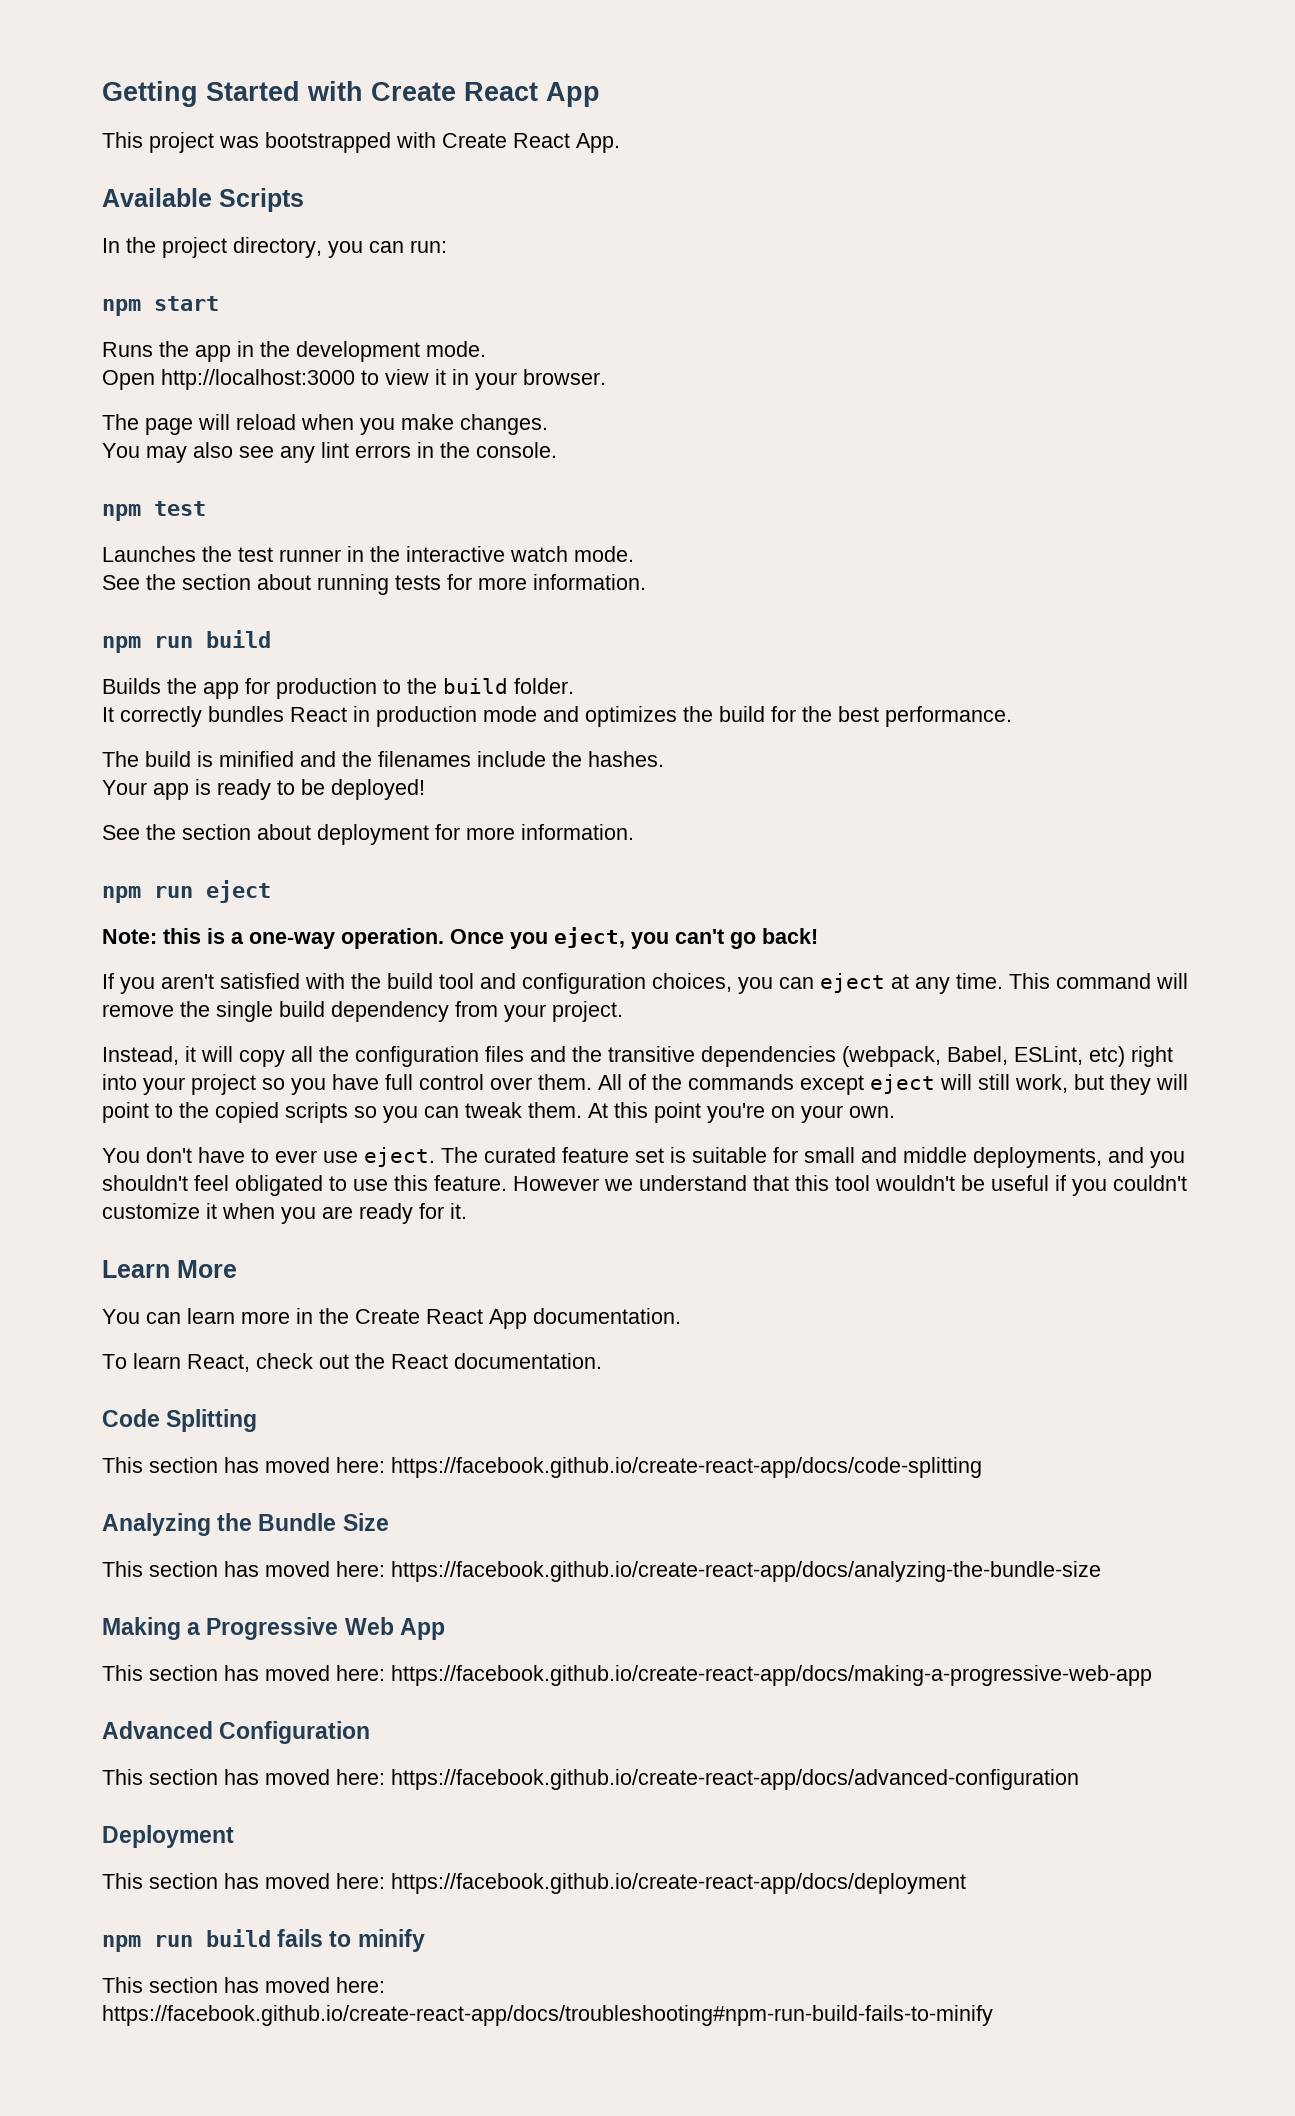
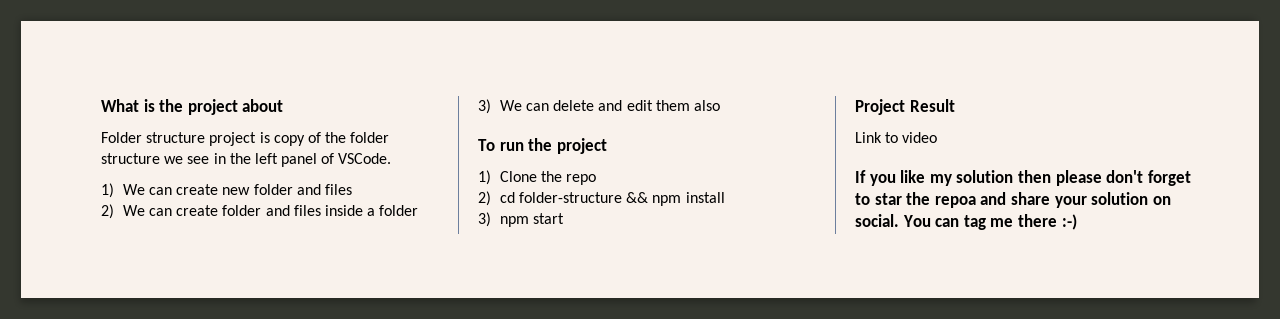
- Getting Started with Create React App
- This project was bootstrapped with Create React App.
- Available Scripts
- In the project directory, you can run:
- npm start
- Runs the app in the development mode.
- Open http://localhost:3000 to view it in your browser.
- The page will reload when you make changes.
- You may also see any lint errors in the console.
- npm test
- Launches the test runner in the interactive watch mode.
- See the section about running tests for more information.
- npm run build
- Builds the app for production to the build folder.
- It correctly bundles React in production mode and optimizes the build for the best performance.
- The build is minified and the filenames include the hashes.
- Your app is ready to be deployed!
- See the section about deployment for more information.
- npm run eject
- Note: this is a one-way operation. Once you eject, you can't go back!
- If you aren't satisfied with the build tool and configuration choices, you can eject at any time. This command will remove the single build dependency from your project.
- Instead, it will copy all the configuration files and the transitive dependencies (webpack, Babel, ESLint, etc) right into your project so you have full control over them. All of the commands except eject will still work, but they will point to the copied scripts so you can tweak them. At this point you're on your own.
- You don't have to ever use eject. The curated feature set is suitable for small and middle deployments, and you shouldn't feel obligated to use this feature. However we understand that this tool wouldn't be useful if you couldn't customize it when you are ready for it.
- Learn More
- You can learn more in the Create React App documentation.
- To learn React, check out the React documentation.
- Code Splitting
- This section has moved here: https://facebook.github.io/create-react-app/docs/code-splitting
- Analyzing the Bundle Size
- This section has moved here: https://facebook.github.io/create-react-app/docs/analyzing-the-bundle-size
- Making a Progressive Web App
- This section has moved here: https://facebook.github.io/create-react-app/docs/making-a-progressive-web-app
- Advanced Configuration
- This section has moved here: https://facebook.github.io/create-react-app/docs/advanced-configuration
- Deployment
- This section has moved here: https://facebook.github.io/create-react-app/docs/deployment
- npm run build fails to minify
- This section has moved here: https://facebook.github.io/create-react-app/docs/troubleshooting#npm-run-build-fails-to-minify
+ What is the project about
+ Folder structure project is copy of the folder structure we see in the left panel of VSCode.
+ 1) We can create new folder and files
+ 2) We can create folder and files inside a folder
+ 3) We can delete and edit them also
+ To run the project
+ 1) Clone the repo
+ 2) cd folder-structure && npm install
+ 3) npm start
+ Project Result
+ Link to video
+ If you like my solution then please don't forget to star the repoa and share your solution on social. You can tag me there :-)

